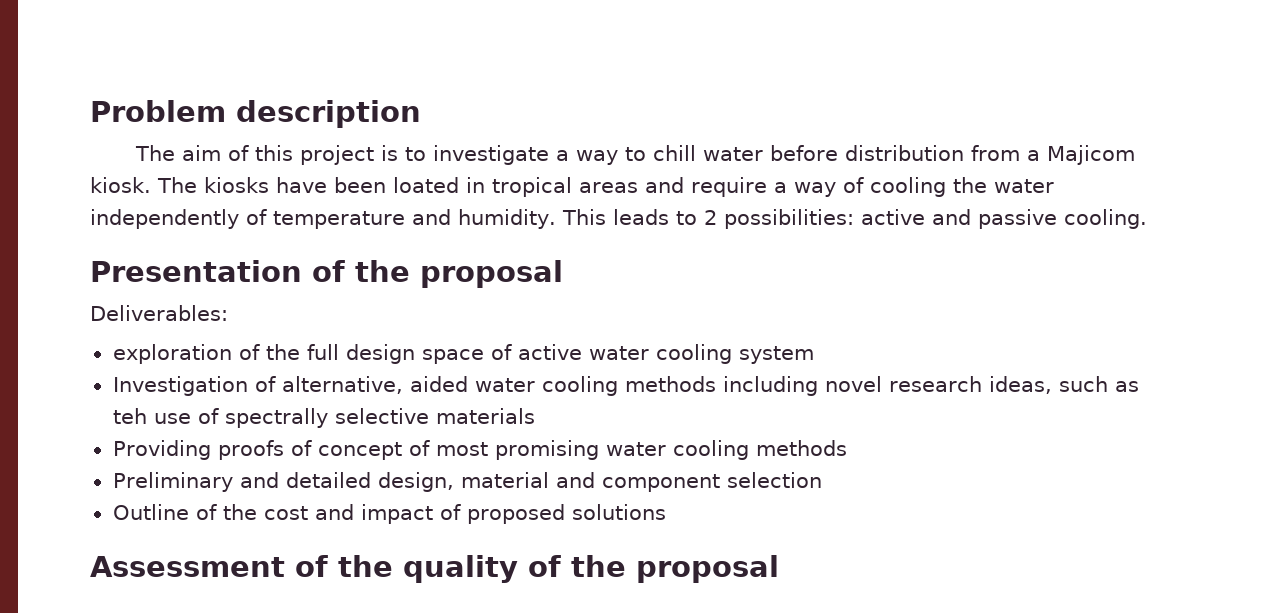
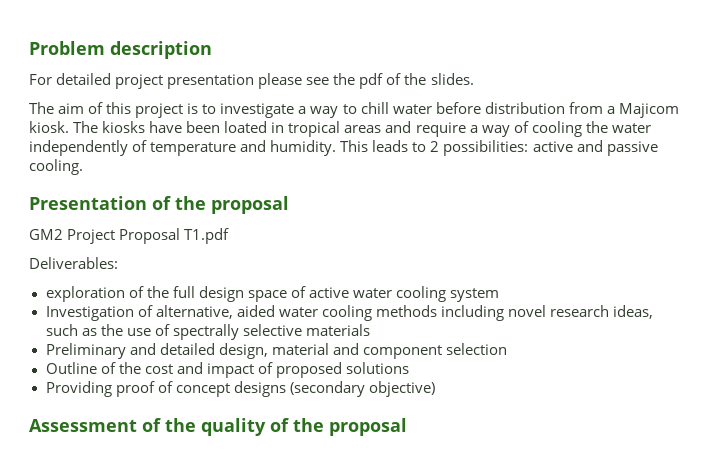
+ For detailed project presentation please see the pdf of the slides.
+ GM2 Project Proposal T1.pdf
- Investigation of alternative, aided water cooling methods including novel research ideas, such as teh use of spectrally selective materials
+ Investigation of alternative, aided water cooling methods including novel research ideas, such as the use of spectrally selective materials
- Providing proofs of concept of most promising water cooling methods
+ Providing proof of concept designs (secondary objective)

